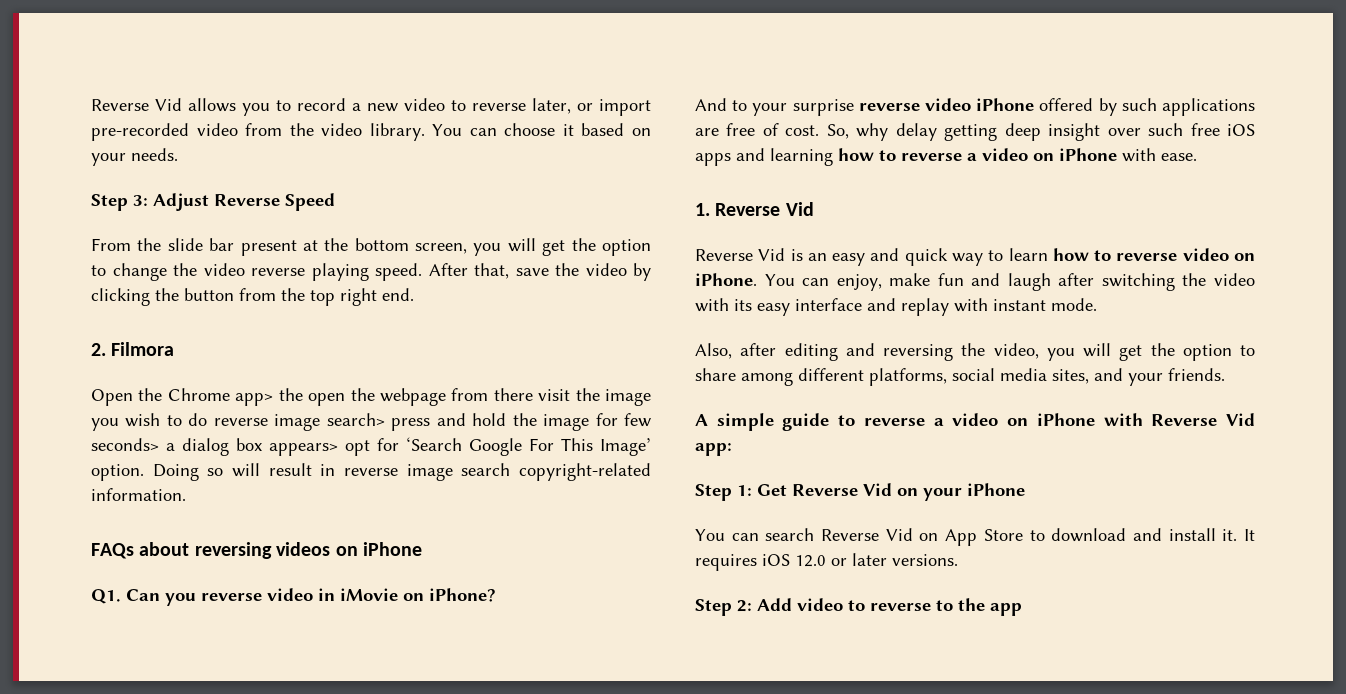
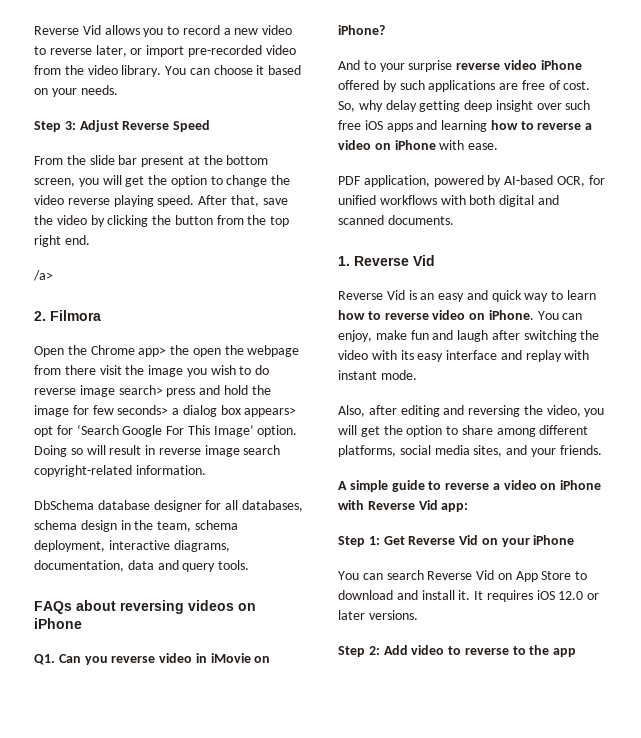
+ /a>
+ DbSchema database designer for all databases, schema design in the team, schema deployment, interactive diagrams, documentation, data and query tools.
+ PDF application, powered by AI-based OCR, for unified workflows with both digital and scanned documents.

